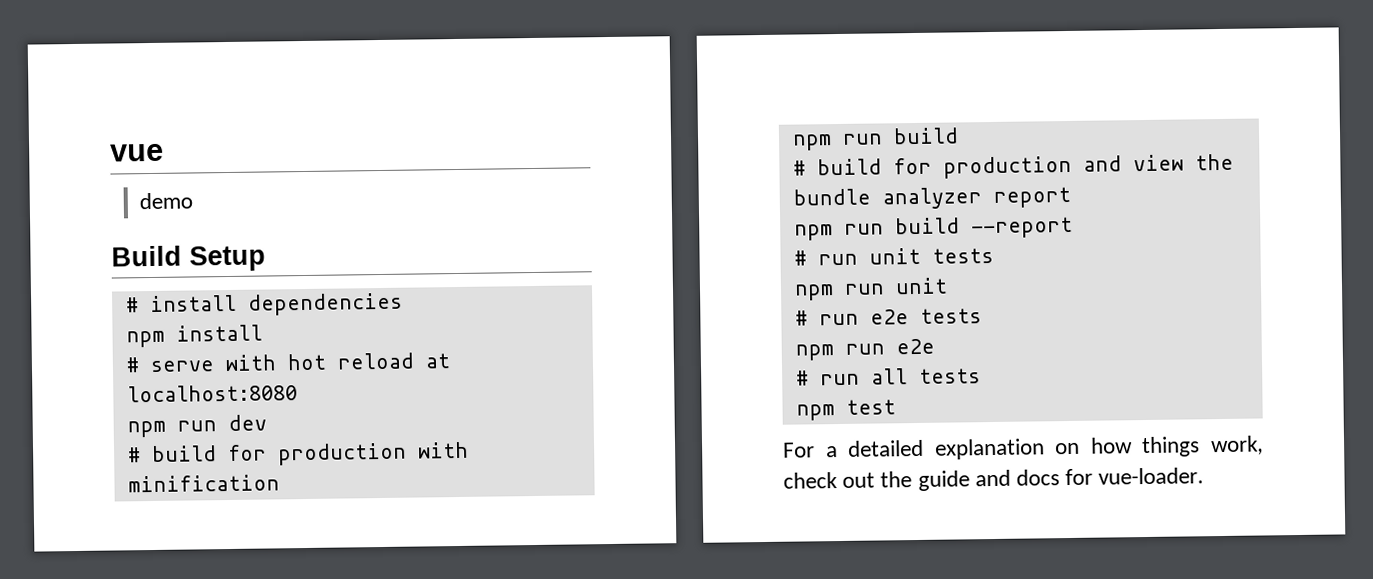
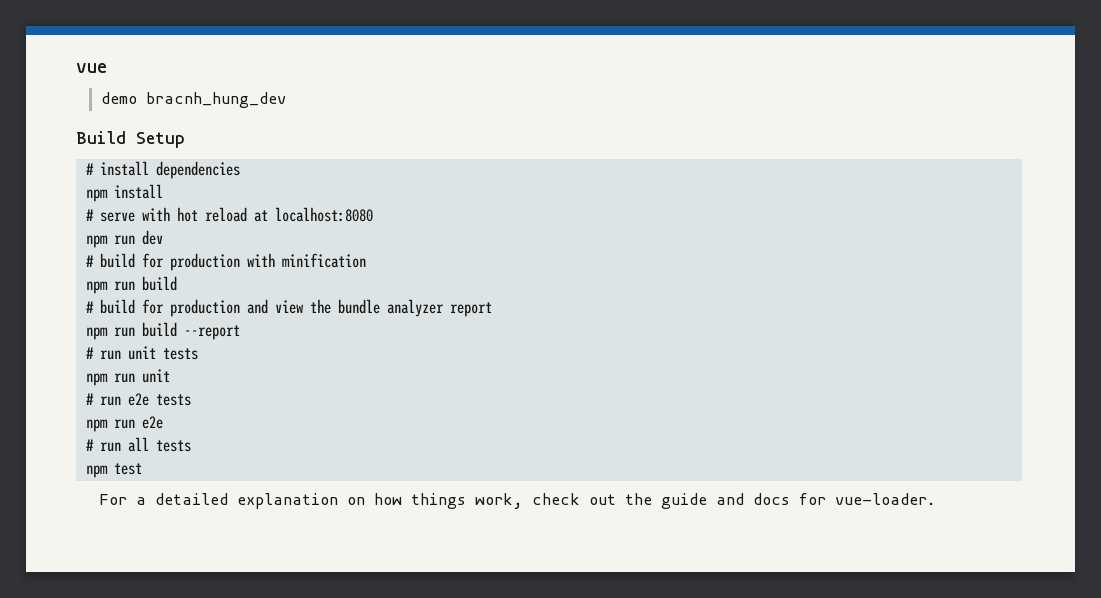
- demo
+ demo bracnh_hung_dev

